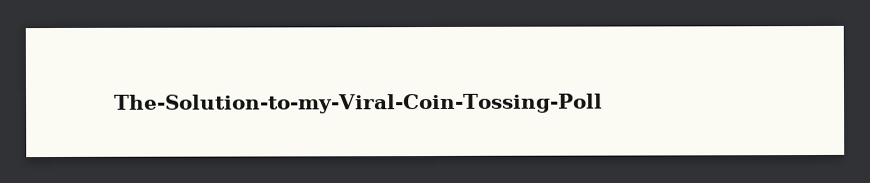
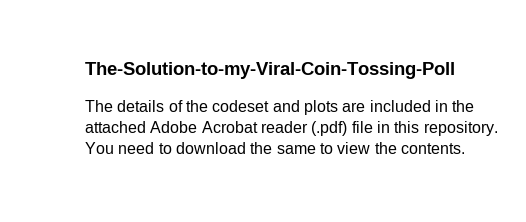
+ The details of the codeset and plots are included in the attached Adobe Acrobat reader (.pdf) file in this repository. You need to download the same to view the contents.

